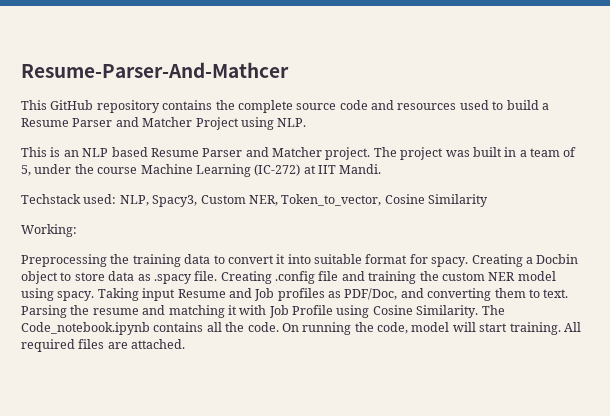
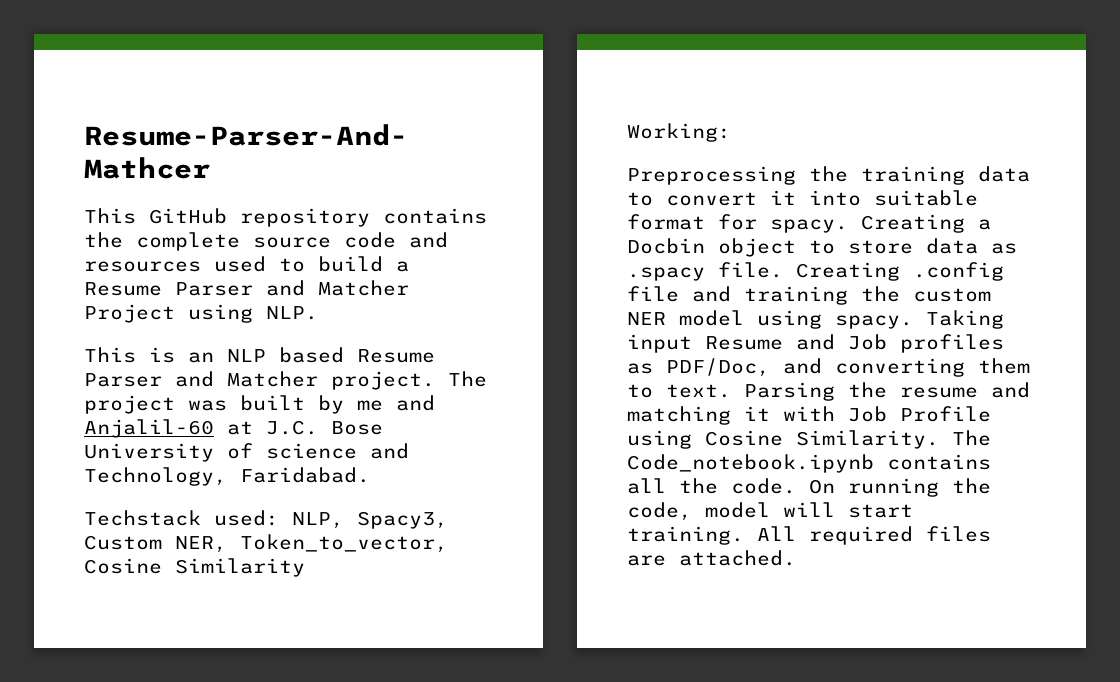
- The project was built in a team of 5, under the course Machine Learning (IC-272) at IIT Mandi.
+ The project was built by me and Anjalil-60 at J.C. Bose University of science and Technology, Faridabad.

